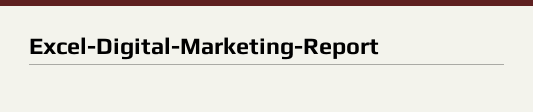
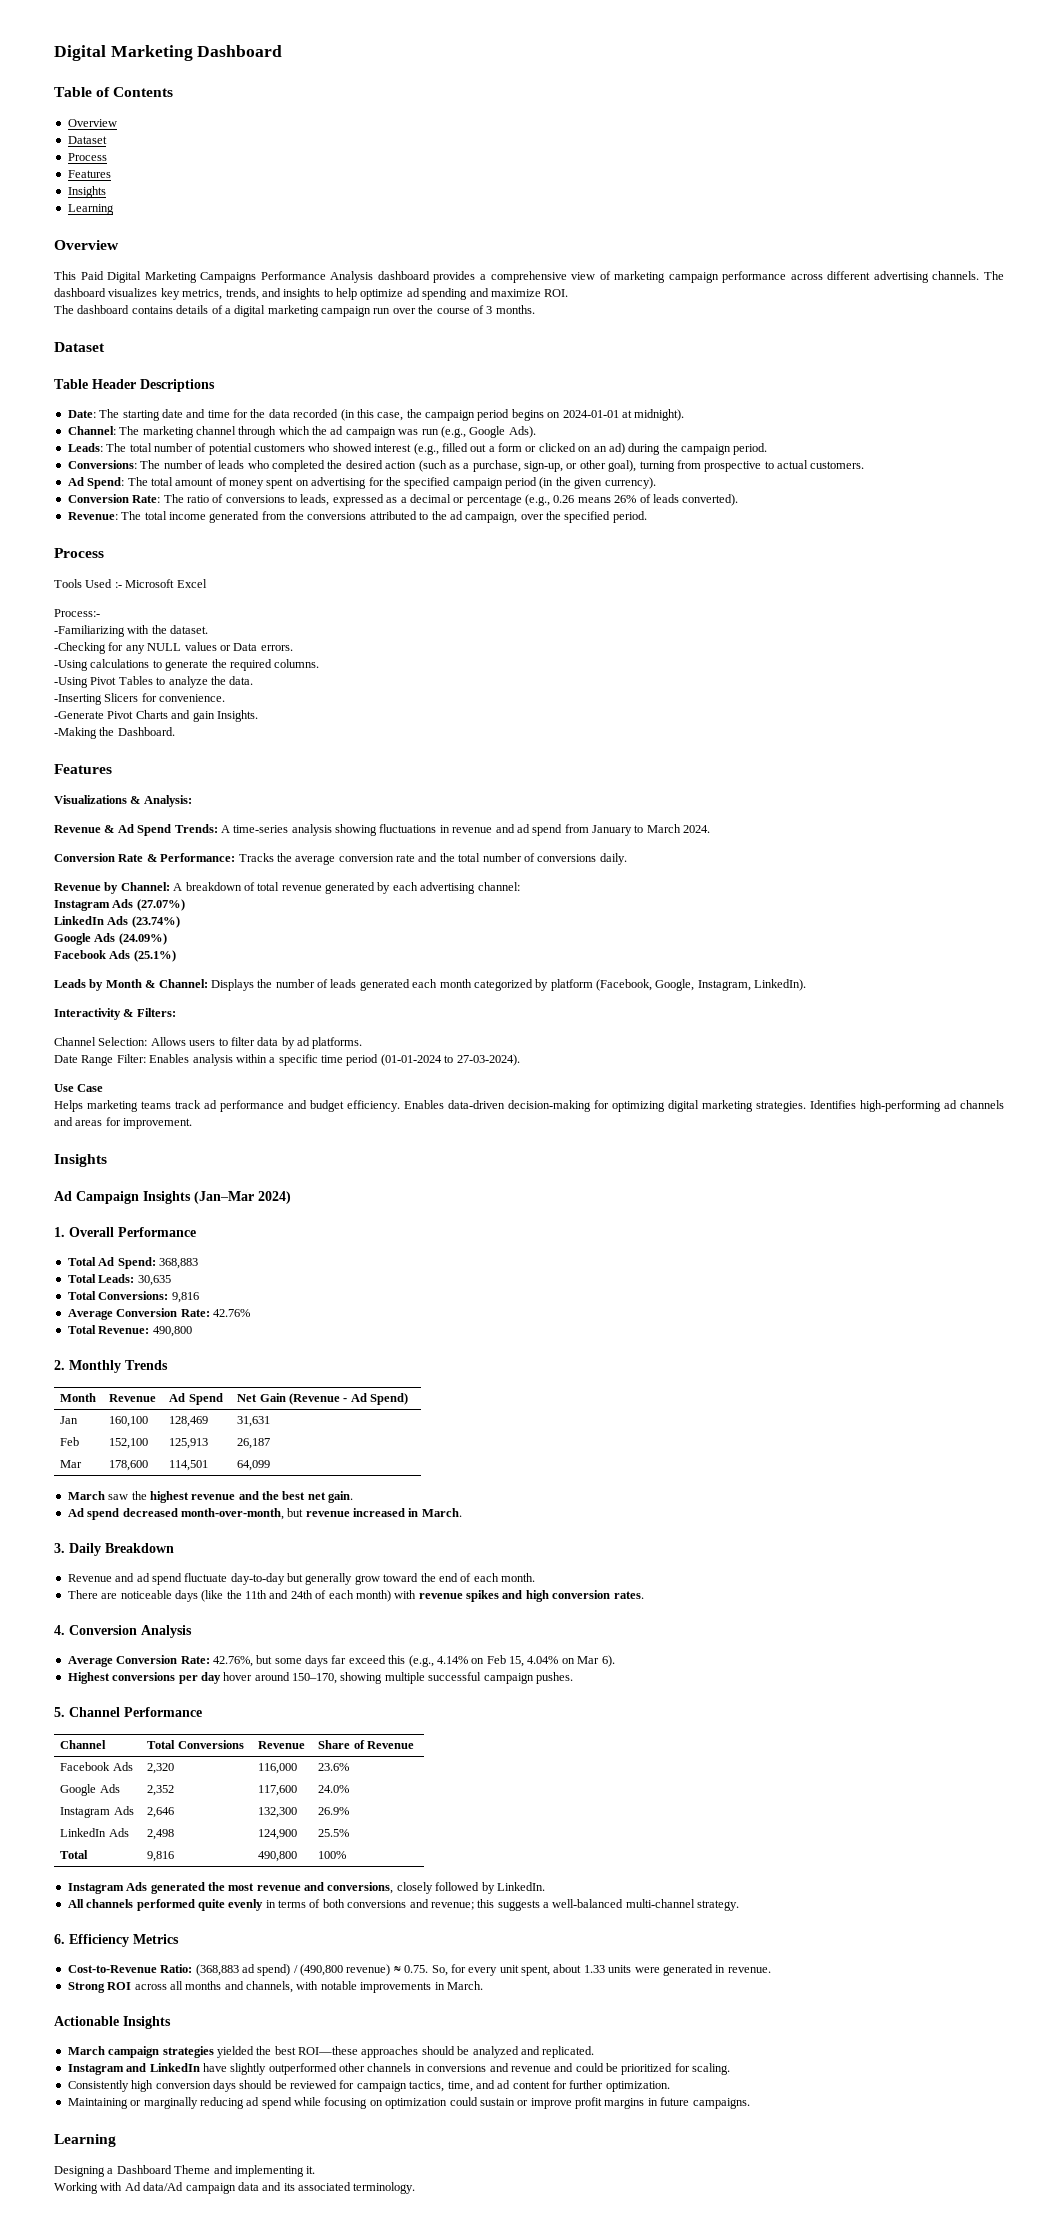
- Excel-Digital-Marketing-Report
+ Digital Marketing Dashboard
+ Table of Contents
+ Overview
+ Dataset
+ Process
+ Features
+ Insights
+ Learning
+ Overview
+ This Paid Digital Marketing Campaigns Performance Analysis dashboard provides a comprehensive view of marketing campaign performance across different advertising channels. The dashboard visualizes key metrics, trends, and insights to help optimize ad spending and maximize ROI.
+ The dashboard contains details of a digital marketing campaign run over the course of 3 months.
+ Dataset
+ Table Header Descriptions
+ Date: The starting date and time for the data recorded (in this case, the campaign period begins on 2024-01-01 at midnight).
+ Channel: The marketing channel through which the ad campaign was run (e.g., Google Ads).
+ Leads: The total number of potential customers who showed interest (e.g., filled out a form or clicked on an ad) during the campaign period.
+ Conversions: The number of leads who completed the desired action (such as a purchase, sign-up, or other goal), turning from prospective to actual customers.
+ Ad Spend: The total amount of money spent on advertising for the specified campaign period (in the given currency).
+ Conversion Rate: The ratio of conversions to leads, expressed as a decimal or percentage (e.g., 0.26 means 26% of leads converted).
+ Revenue: The total income generated from the conversions attributed to the ad campaign, over the specified period.
+ Process
+ Tools Used :- Microsoft Excel
+ Process:-
+ -Familiarizing with the dataset.
+ -Checking for any NULL values or Data errors.
+ -Using calculations to generate the required columns.
+ -Using Pivot Tables to analyze the data.
+ -Inserting Slicers for convenience.
+ -Generate Pivot Charts and gain Insights.
+ -Making the Dashboard.
+ Features
+ Visualizations & Analysis:
+ Revenue & Ad Spend Trends: A time-series analysis showing fluctuations in revenue and ad spend from January to March 2024.
+ Conversion Rate & Performance: Tracks the average conversion rate and the total number of conversions daily.
+ Revenue by Channel: A breakdown of total revenue generated by each advertising channel:
+ Instagram Ads (27.07%)
+ LinkedIn Ads (23.74%)
+ Google Ads (24.09%)
+ Facebook Ads (25.1%)
+ Leads by Month & Channel: Displays the number of leads generated each month categorized by platform (Facebook, Google, Instagram, LinkedIn).
+ Interactivity & Filters:
+ Channel Selection: Allows users to filter data by ad platforms.
+ Date Range Filter: Enables analysis within a specific time period (01-01-2024 to 27-03-2024).
+ Use Case
+ Helps marketing teams track ad performance and budget efficiency. Enables data-driven decision-making for optimizing digital marketing strategies. Identifies high-performing ad channels and areas for improvement.
+ Insights
+ Ad Campaign Insights (Jan–Mar 2024)
+ 1. Overall Performance
+ Total Ad Spend: 368,883
+ Total Leads: 30,635
+ Total Conversions: 9,816
+ Average Conversion Rate: 42.76%
+ Total Revenue: 490,800
+ 2. Monthly Trends
+ Month | Revenue | Ad Spend | Net Gain (Revenue - Ad Spend)
+ Jan | 160,100 | 128,469 | 31,631
+ Feb | 152,100 | 125,913 | 26,187
+ Mar | 178,600 | 114,501 | 64,099
+ March saw the highest revenue and the best net gain.
+ Ad spend decreased month-over-month, but revenue increased in March.
+ 3. Daily Breakdown
+ Revenue and ad spend fluctuate day-to-day but generally grow toward the end of each month.
+ There are noticeable days (like the 11th and 24th of each month) with revenue spikes and high conversion rates.
+ 4. Conversion Analysis
+ Average Conversion Rate: 42.76%, but some days far exceed this (e.g., 4.14% on Feb 15, 4.04% on Mar 6).
+ Highest conversions per day hover around 150–170, showing multiple successful campaign pushes.
+ 5. Channel Performance
+ Channel | Total Conversions | Revenue | Share of Revenue
+ Facebook Ads | 2,320 | 116,000 | 23.6%
+ Google Ads | 2,352 | 117,600 | 24.0%
+ Instagram Ads | 2,646 | 132,300 | 26.9%
+ LinkedIn Ads | 2,498 | 124,900 | 25.5%
+ Total | 9,816 | 490,800 | 100%
+ Instagram Ads generated the most revenue and conversions, closely followed by LinkedIn.
+ All channels performed quite evenly in terms of both conversions and revenue; this suggests a well-balanced multi-channel strategy.
+ 6. Efficiency Metrics
+ Cost-to-Revenue Ratio: (368,883 ad spend) / (490,800 revenue) ≈ 0.75. So, for every unit spent, about 1.33 units were generated in revenue.
+ Strong ROI across all months and channels, with notable improvements in March.
+ Actionable Insights
+ March campaign strategies yielded the best ROI—these approaches should be analyzed and replicated.
+ Instagram and LinkedIn have slightly outperformed other channels in conversions and revenue and could be prioritized for scaling.
+ Consistently high conversion days should be reviewed for campaign tactics, time, and ad content for further optimization.
+ Maintaining or marginally reducing ad spend while focusing on optimization could sustain or improve profit margins in future campaigns.
+ Learning
+ Designing a Dashboard Theme and implementing it.
+ Working with Ad data/Ad campaign data and its associated terminology.

